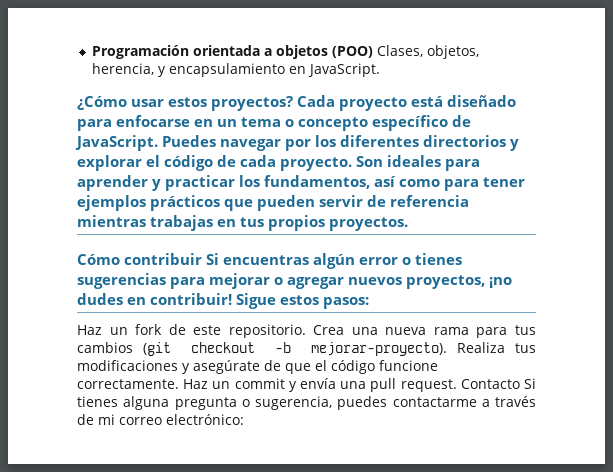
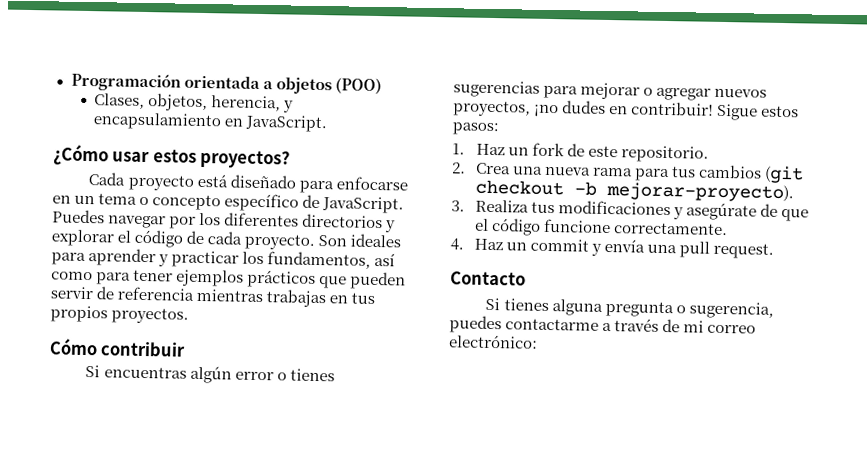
- Programación orientada a objetos (POO) Clases, objetos, herencia, y encapsulamiento en JavaScript.
+ Programación orientada a objetos (POO)
+ Clases, objetos, herencia, y encapsulamiento en JavaScript.
- ¿Cómo usar estos proyectos? Cada proyecto está diseñado para enfocarse en un tema o concepto específico de JavaScript.
+ ¿Cómo usar estos proyectos?
+ Cada proyecto está diseñado para enfocarse en un tema o concepto específico de JavaScript.
- Cómo contribuir Si encuentras algún error o tienes sugerencias para mejorar o agregar nuevos proyectos, ¡no dudes en contribuir!
+ Cómo contribuir
+ Si encuentras algún error o tienes sugerencias para mejorar o agregar nuevos proyectos, ¡no dudes en contribuir!
- Haz un fork de este repositorio. Crea una nueva rama para tus cambios (git checkout -b mejorar-proyecto). Realiza tus modificaciones y asegúrate de que el código funcione correctamente. Haz un commit y envía una pull request. Contacto Si tienes alguna pregunta o sugerencia, puedes contactarme a través de mi correo electrónico:
+ 1. Haz un fork de este repositorio.
+ 2. Crea una nueva rama para tus cambios (git checkout -b mejorar-proyecto).
+ 3. Realiza tus modificaciones y asegúrate de que el código funcione correctamente.
+ 4. Haz un commit y envía una pull request.
+ Contacto
+ Si tienes alguna pregunta o sugerencia, puedes contactarme a través de mi correo electrónico:

